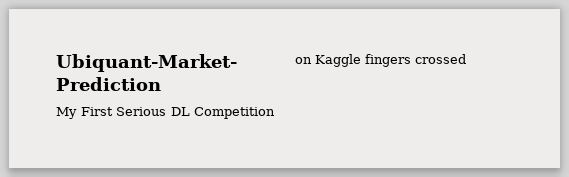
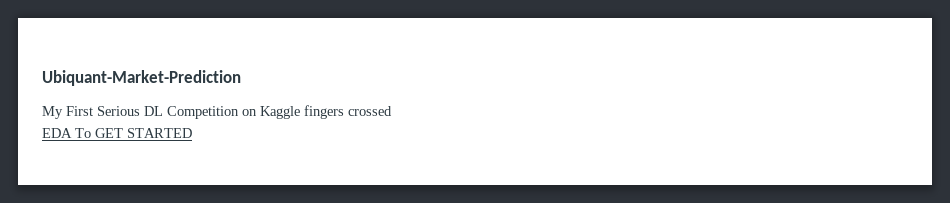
+ EDA To GET STARTED

